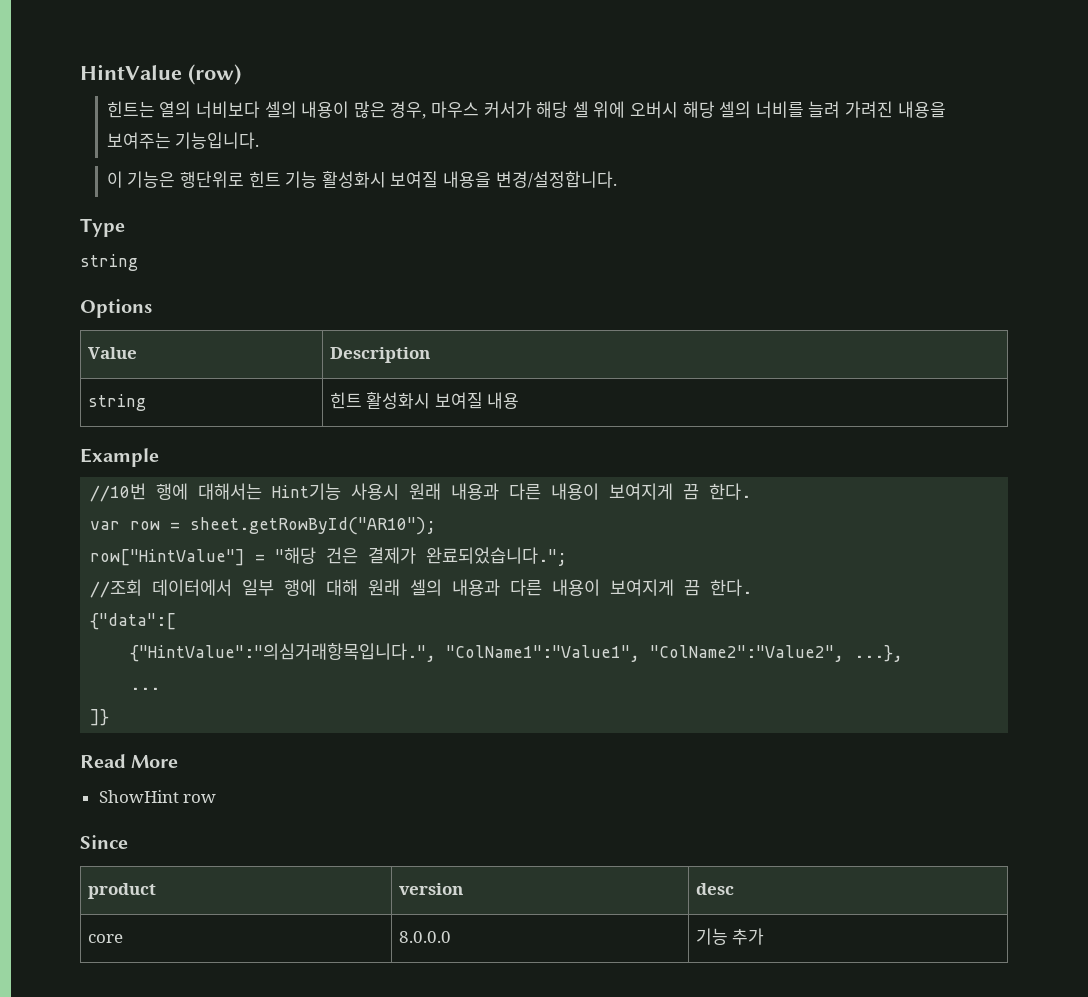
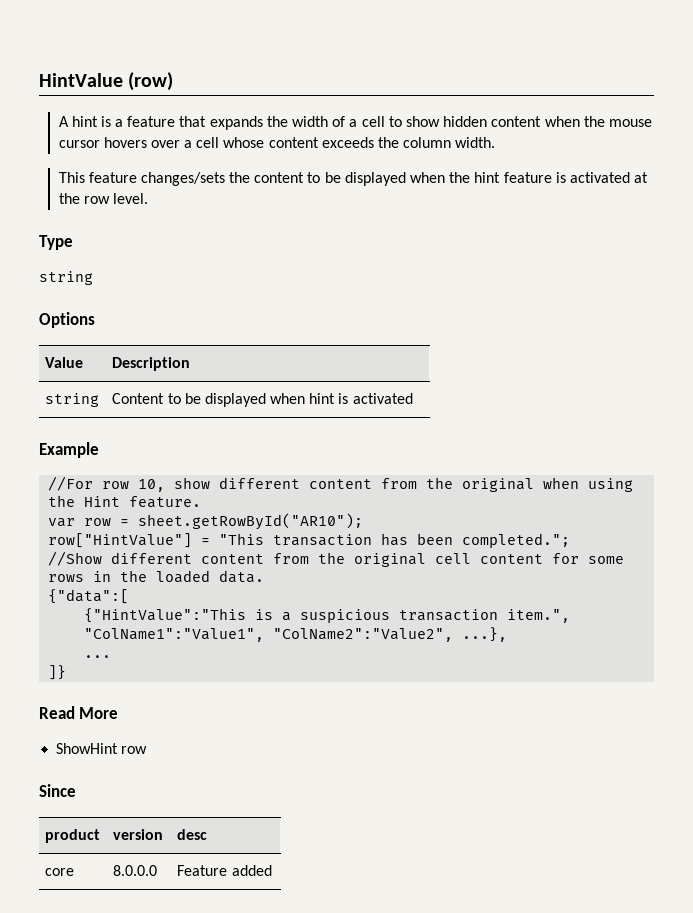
- 힌트는 열의 너비보다 셀의 내용이 많은 경우, 마우스 커서가 해당 셀 위에 오버시 해당 셀의 너비를 늘려 가려진 내용을 보여주는 기능입니다.
- 이 기능은 행단위로 힌트 기능 활성화시 보여질 내용을 변경/설정합니다.
+ A hint is a feature that expands the width of a cell to show hidden content when the mouse cursor hovers over a cell whose content exceeds the column width.
+ This feature changes/sets the content to be displayed when the hint feature is activated at the row level.
- string | 힌트 활성화시 보여질 내용
+ string | Content to be displayed when hint is activated
  Example
- //10번 행에 대해서는 Hint기능 사용시 원래 내용과 다른 내용이 보여지게 끔 한다.
+ //For row 10, show different content from the original when using the Hint feature.
- row["HintValue"] = "해당 건은 결제가 완료되었습니다.";
- //조회 데이터에서 일부 행에 대해 원래 셀의 내용과 다른 내용이 보여지게 끔 한다.
+ row["HintValue"] = "This transaction has been completed.";
+ //Show different content from the original cell content for some rows in the loaded data.
  {"data":[
- {"HintValue":"의심거래항목입니다.", "ColName1":"Value1", "ColName2":"Value2", ...},
+ {"HintValue":"This is a suspicious transaction item.", "ColName1":"Value1", "ColName2":"Value2", ...},
- core | 8.0.0.0 | 기능 추가
+ core | 8.0.0.0 | Feature added

